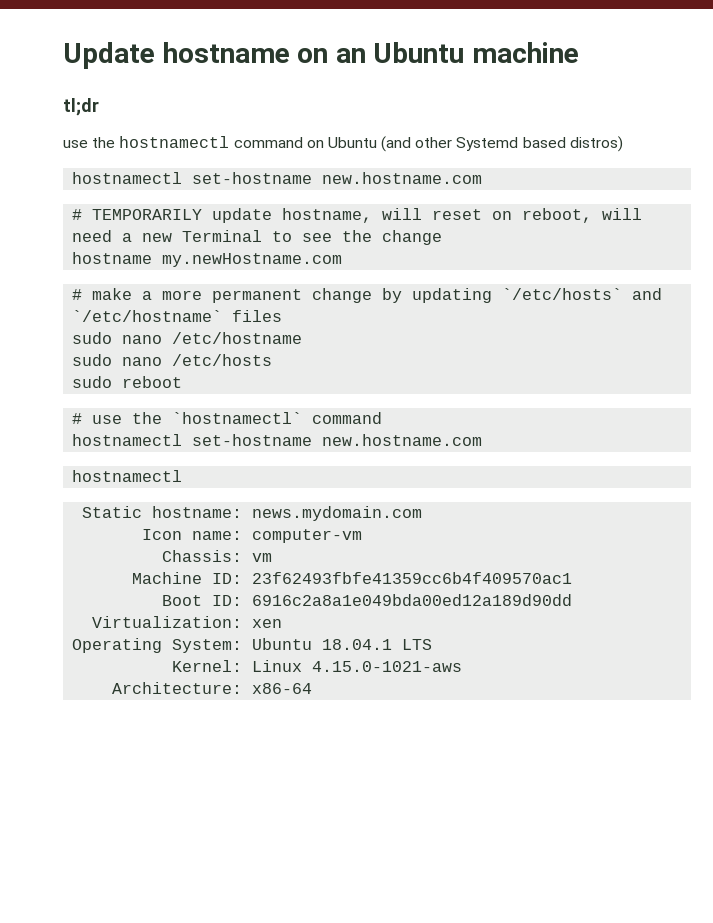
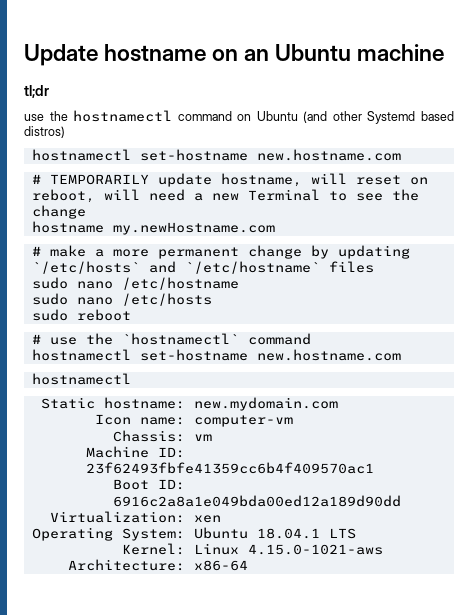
- Static hostname: news.mydomain.com
+ Static hostname: new.mydomain.com

